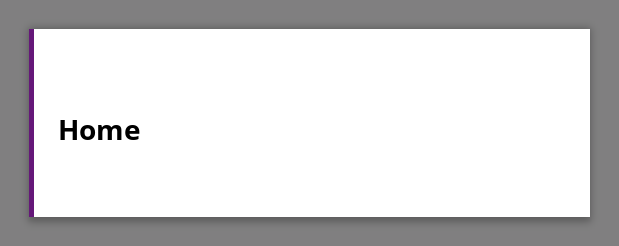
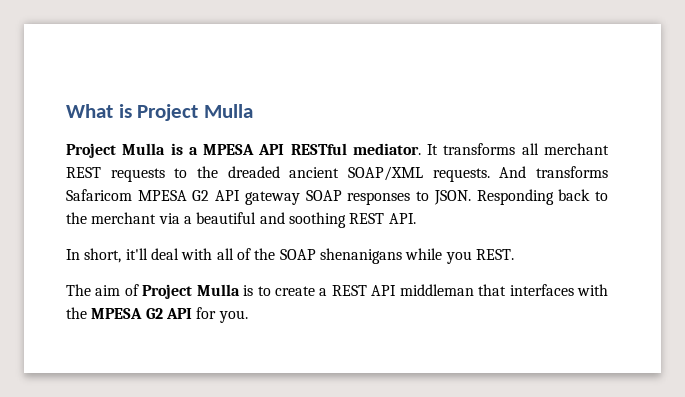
- Home
+ What is Project Mulla
+ Project Mulla is a MPESA API RESTful mediator. It transforms all merchant REST requests to the dreaded ancient SOAP/XML requests. And transforms Safaricom MPESA G2 API gateway SOAP responses to JSON. Responding back to the merchant via a beautiful and soothing REST API.
+ In short, it'll deal with all of the SOAP shenanigans while you REST.
+ The aim of Project Mulla is to create a REST API middleman that interfaces with the MPESA G2 API for you.

